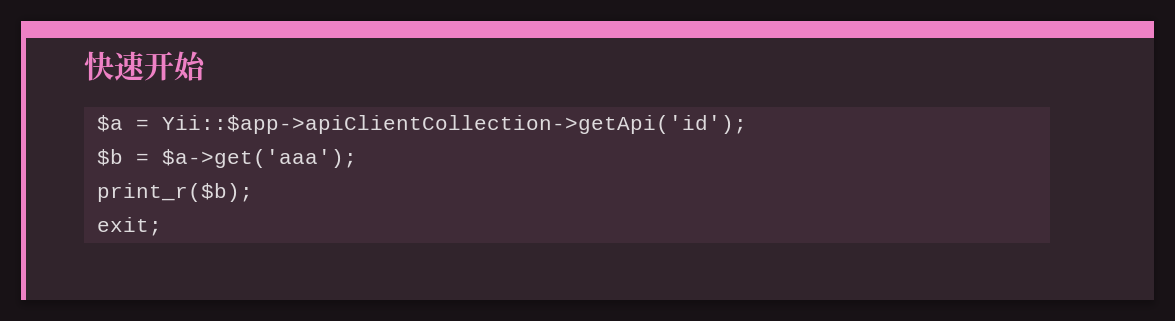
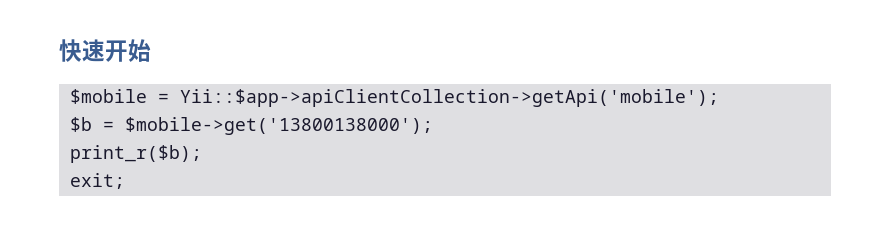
- $a = Yii::$app->apiClientCollection->getApi('id');
+ $mobile = Yii::$app->apiClientCollection->getApi('mobile');
- $b = $a->get('aaa');
+ $b = $mobile->get('13800138000');

